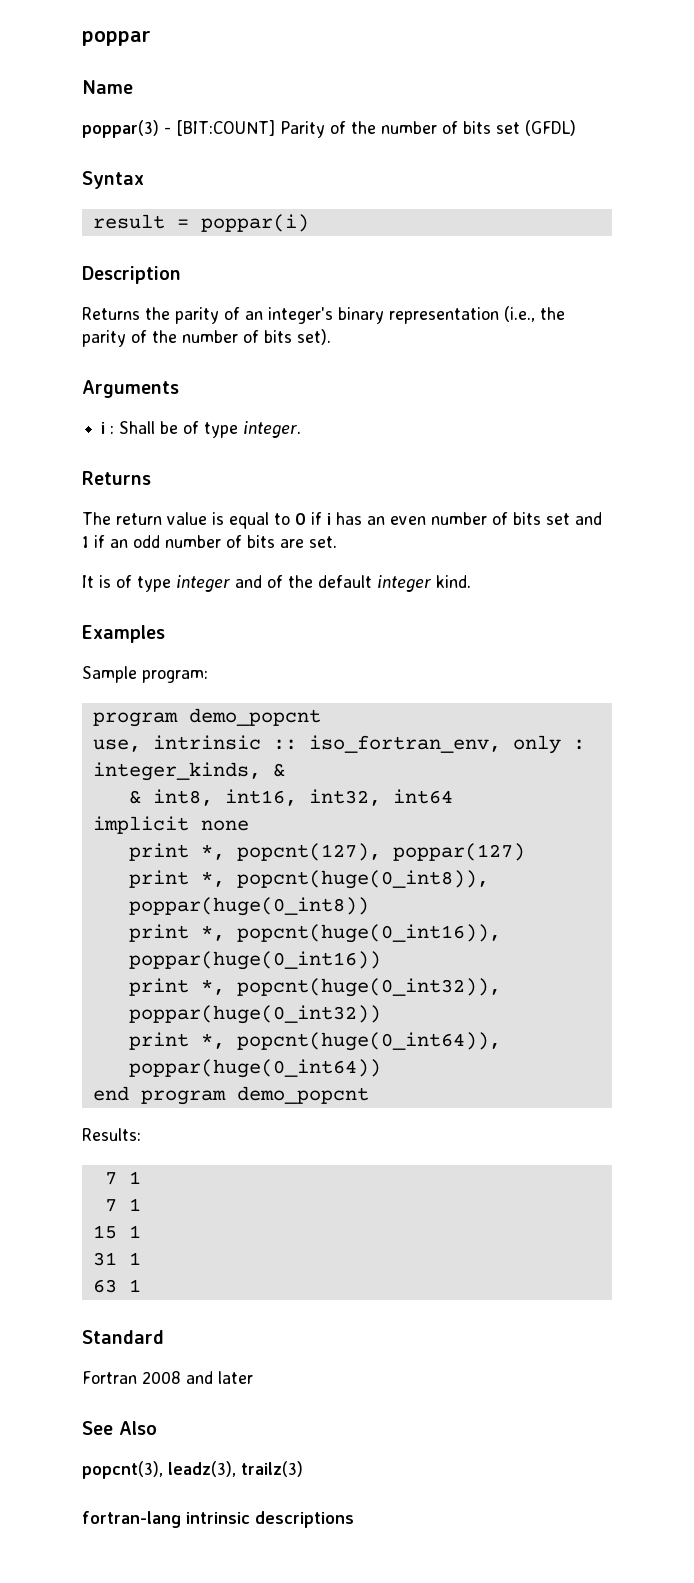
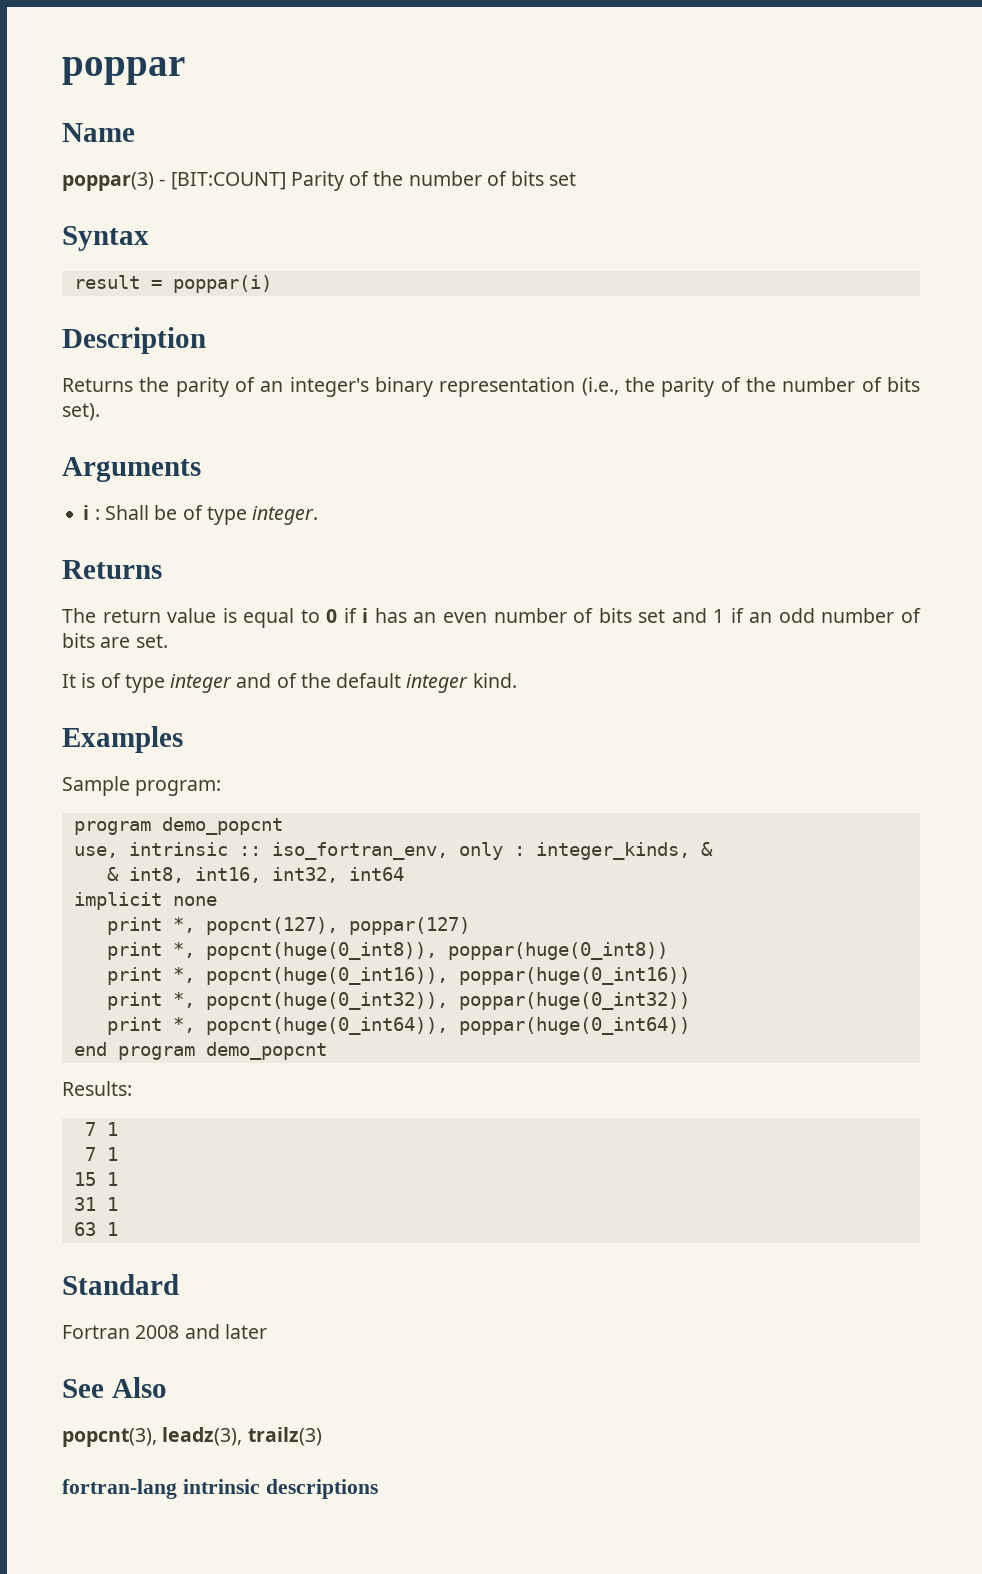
- poppar(3) - [BIT:COUNT] Parity of the number of bits set (GFDL)
+ poppar(3) - [BIT:COUNT] Parity of the number of bits set

